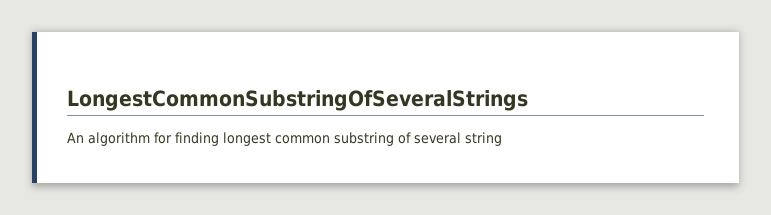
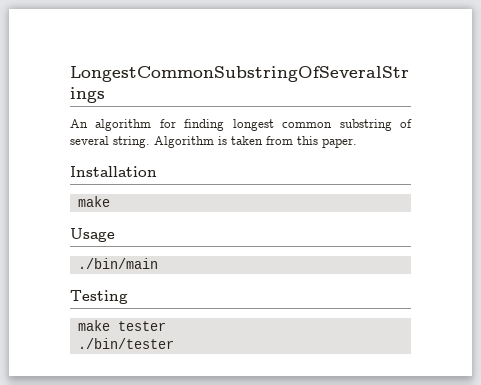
- An algorithm for finding longest common substring of several string
+ An algorithm for finding longest common substring of several string. Algorithm is taken from this paper.
+ Installation
+ make
+ Usage
+ ./bin/main
+ Testing
+ make tester
+ ./bin/tester

